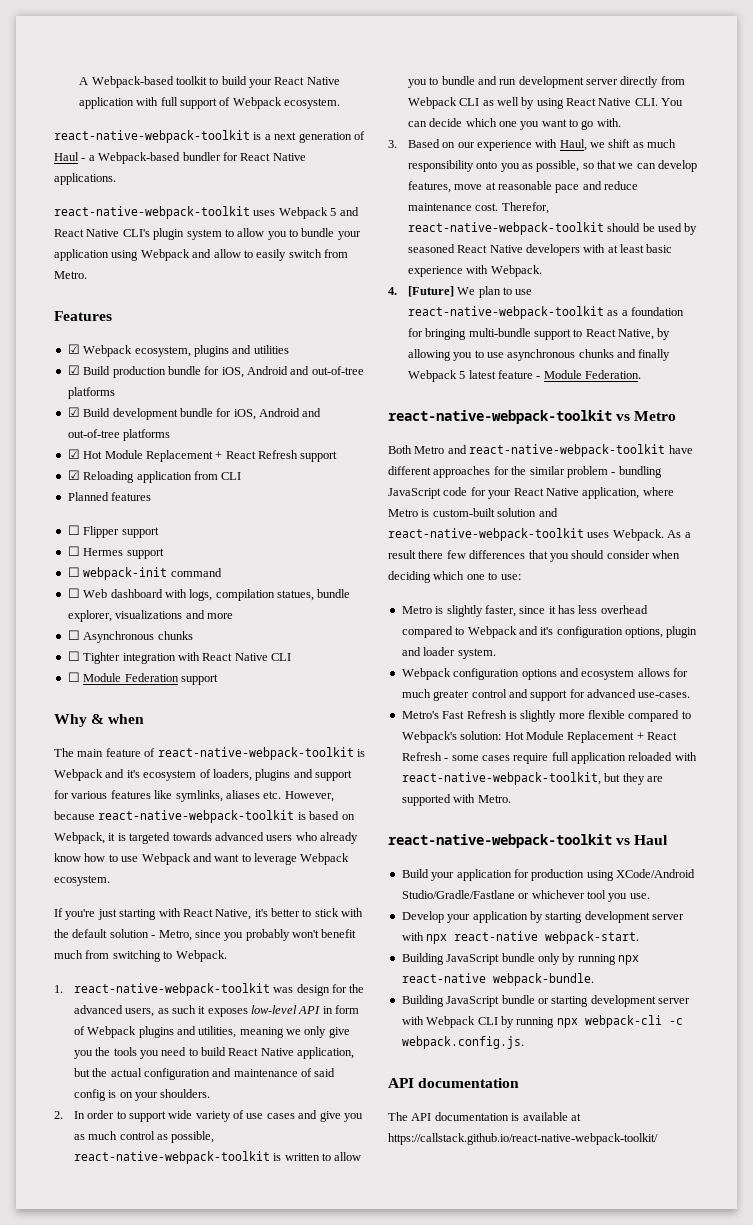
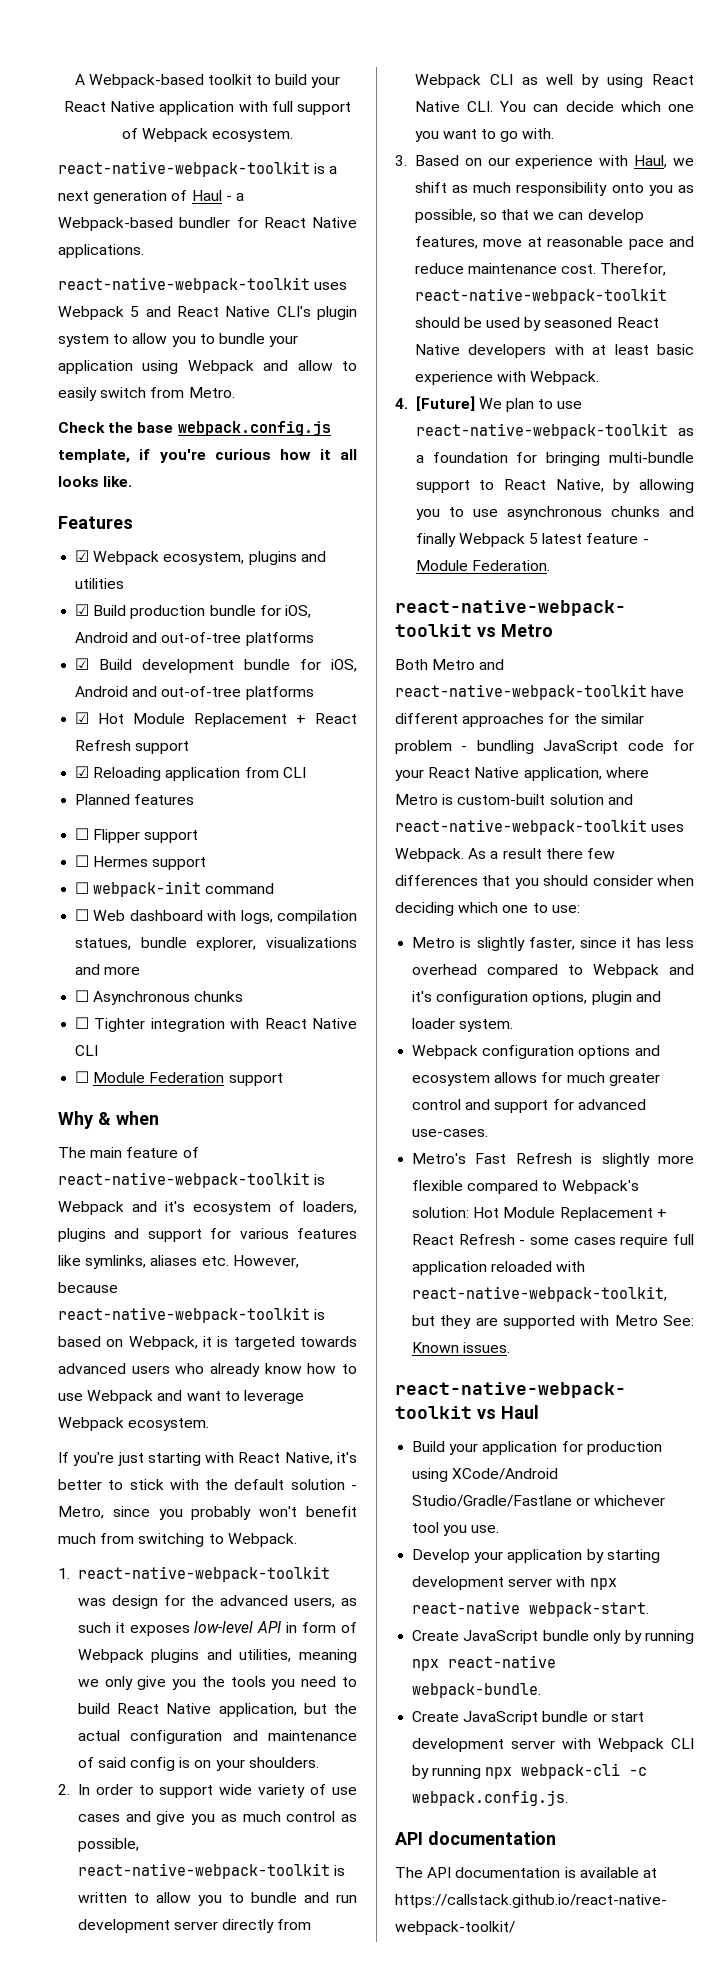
+ Check the base webpack.config.js template, if you're curious how it all looks like.
- Metro's Fast Refresh is slightly more flexible compared to Webpack's solution: Hot Module Replacement + React Refresh - some cases require full application reloaded with react-native-webpack-toolkit, but they are supported with Metro.
+ Metro's Fast Refresh is slightly more flexible compared to Webpack's solution: Hot Module Replacement + React Refresh - some cases require full application reloaded with react-native-webpack-toolkit, but they are supported with Metro See: Known issues.
- Building JavaScript bundle only by running npx react-native webpack-bundle.
+ Create JavaScript bundle only by running npx react-native webpack-bundle.
- Building JavaScript bundle or starting development server with Webpack CLI by running npx webpack-cli -c webpack.config.js.
+ Create JavaScript bundle or start development server with Webpack CLI by running npx webpack-cli -c webpack.config.js.

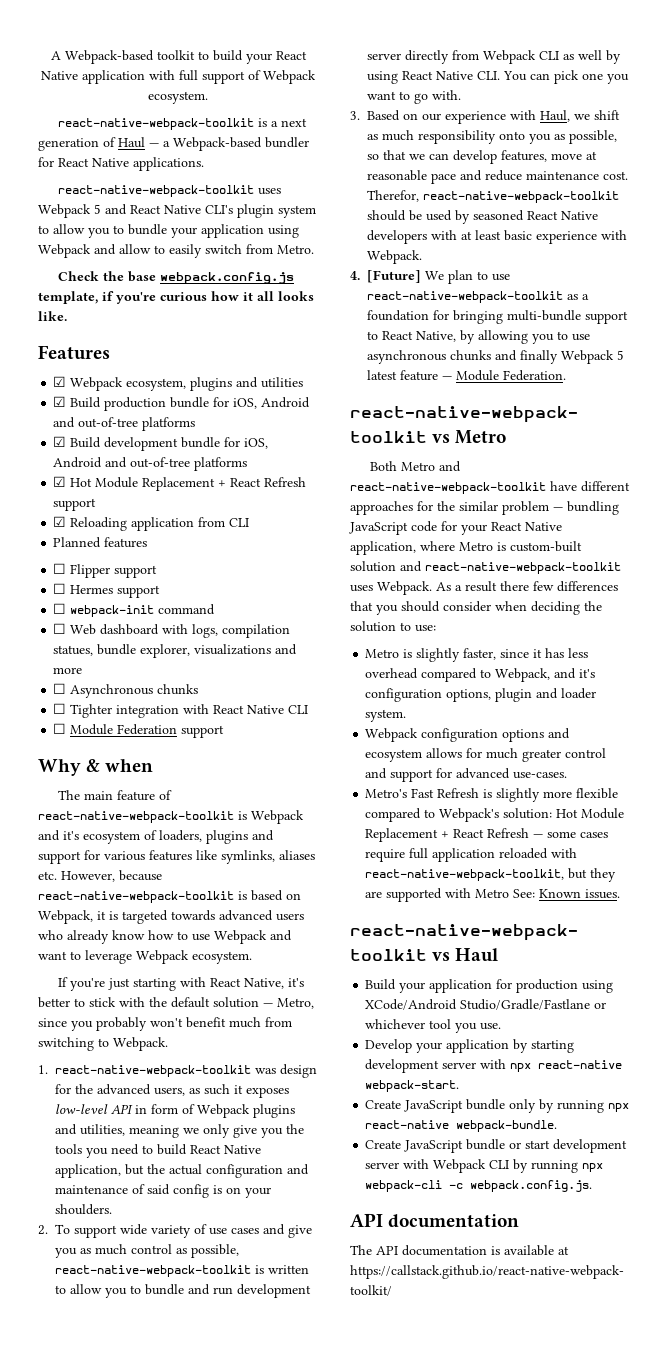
- react-native-webpack-toolkit is a next generation of Haul - a Webpack-based bundler for React Native applications.
+ react-native-webpack-toolkit is a next generation of Haul — a Webpack-based bundler for React Native applications.
- If you're just starting with React Native, it's better to stick with the default solution - Metro, since you probably won't benefit much from switching to Webpack.
+ If you're just starting with React Native, it's better to stick with the default solution — Metro, since you probably won't benefit much from switching to Webpack.
- 2. In order to support wide variety of use cases and give you as much control as possible, react-native-webpack-toolkit is written to allow you to bundle and run development server directly from Webpack CLI as well by using React Native CLI. You can decide which one you want to go with.
+ 2. To support wide variety of use cases and give you as much control as possible, react-native-webpack-toolkit is written to allow you to bundle and run development server directly from Webpack CLI as well by using React Native CLI. You can pick one you want to go with.
- 4. [Future] We plan to use react-native-webpack-toolkit as a foundation for bringing multi-bundle support to React Native, by allowing you to use asynchronous chunks and finally Webpack 5 latest feature - Module Federation.
+ 4. [Future] We plan to use react-native-webpack-toolkit as a foundation for bringing multi-bundle support to React Native, by allowing you to use asynchronous chunks and finally Webpack 5 latest feature — Module Federation.
- Both Metro and react-native-webpack-toolkit have different approaches for the similar problem - bundling JavaScript code for your React Native application, where Metro is custom-built solution and react-native-webpack-toolkit uses Webpack.
+ Both Metro and react-native-webpack-toolkit have different approaches for the similar problem — bundling JavaScript code for your React Native application, where Metro is custom-built solution and react-native-webpack-toolkit uses Webpack.
- As a result there few differences that you should consider when deciding which one to use:
+ As a result there few differences that you should consider when deciding the solution to use:
- Metro is slightly faster, since it has less overhead compared to Webpack and it's configuration options, plugin and loader system.
+ Metro is slightly faster, since it has less overhead compared to Webpack, and it's configuration options, plugin and loader system.
- Metro's Fast Refresh is slightly more flexible compared to Webpack's solution: Hot Module Replacement + React Refresh - some cases require full application reloaded with react-native-webpack-toolkit, but they are supported with Metro See: Known issues.
+ Metro's Fast Refresh is slightly more flexible compared to Webpack's solution: Hot Module Replacement + React Refresh — some cases require full application reloaded with react-native-webpack-toolkit, but they are supported with Metro See: Known issues.

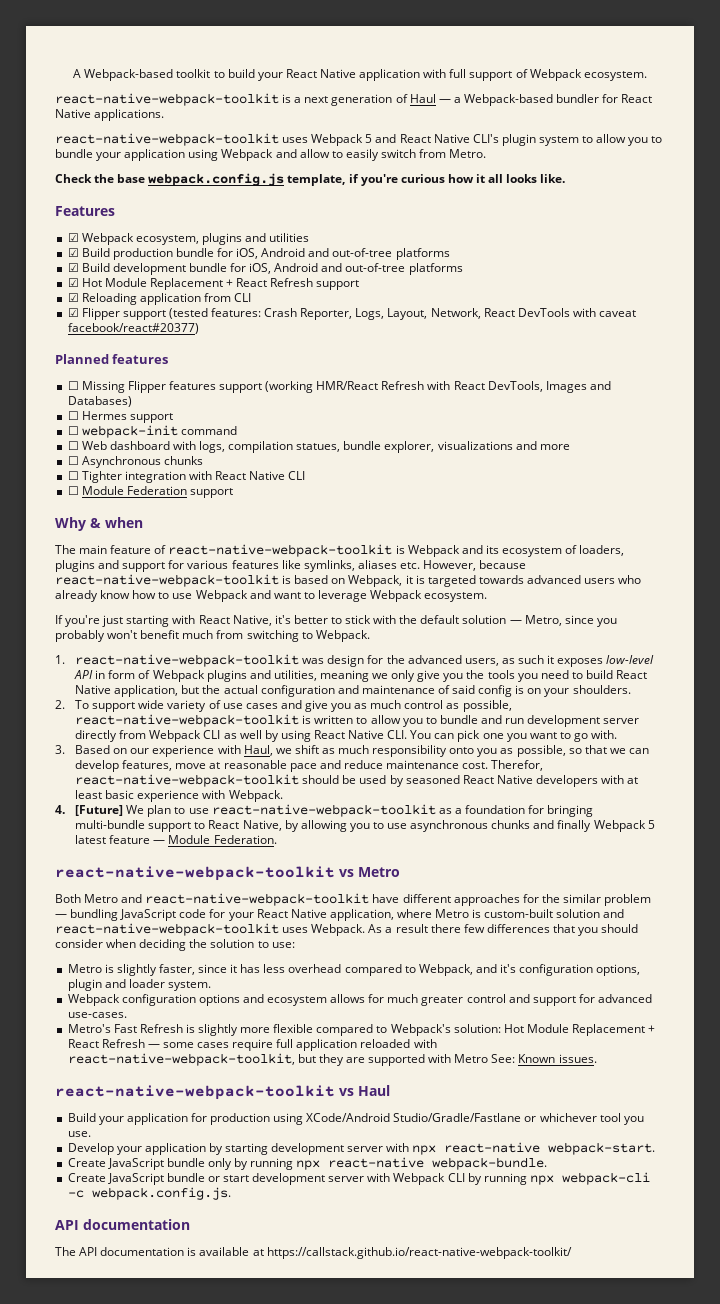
+ ☑ Flipper support (tested features: Crash Reporter, Logs, Layout, Network, React DevTools with caveat facebook/react#20377)
  Planned features
- ☐ Flipper support
+ ☐ Missing Flipper features support (working HMR/React Refresh with React DevTools, Images and Databases)
- The main feature of react-native-webpack-toolkit is Webpack and it's ecosystem of loaders, plugins and support for various features like symlinks, aliases etc. However, because react-native-webpack-toolkit is based on Webpack, it is targeted towards advanced users who already know how to use Webpack and want to leverage Webpack ecosystem.
+ The main feature of react-native-webpack-toolkit is Webpack and its ecosystem of loaders, plugins and support for various features like symlinks, aliases etc. However, because react-native-webpack-toolkit is based on Webpack, it is targeted towards advanced users who already know how to use Webpack and want to leverage Webpack ecosystem.

